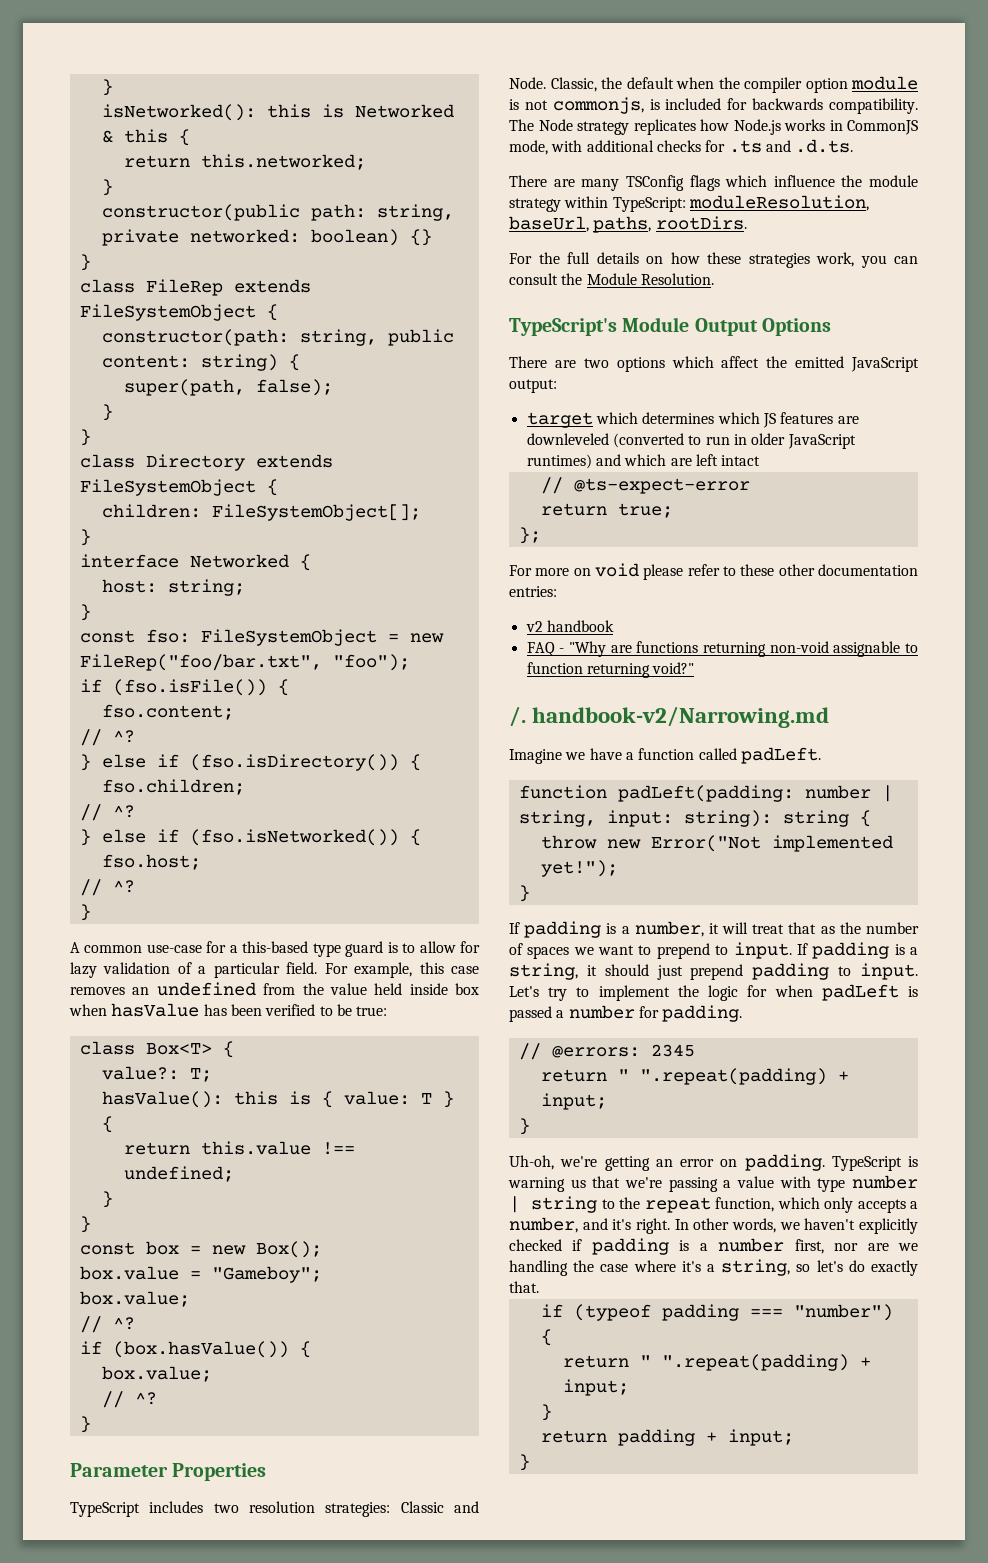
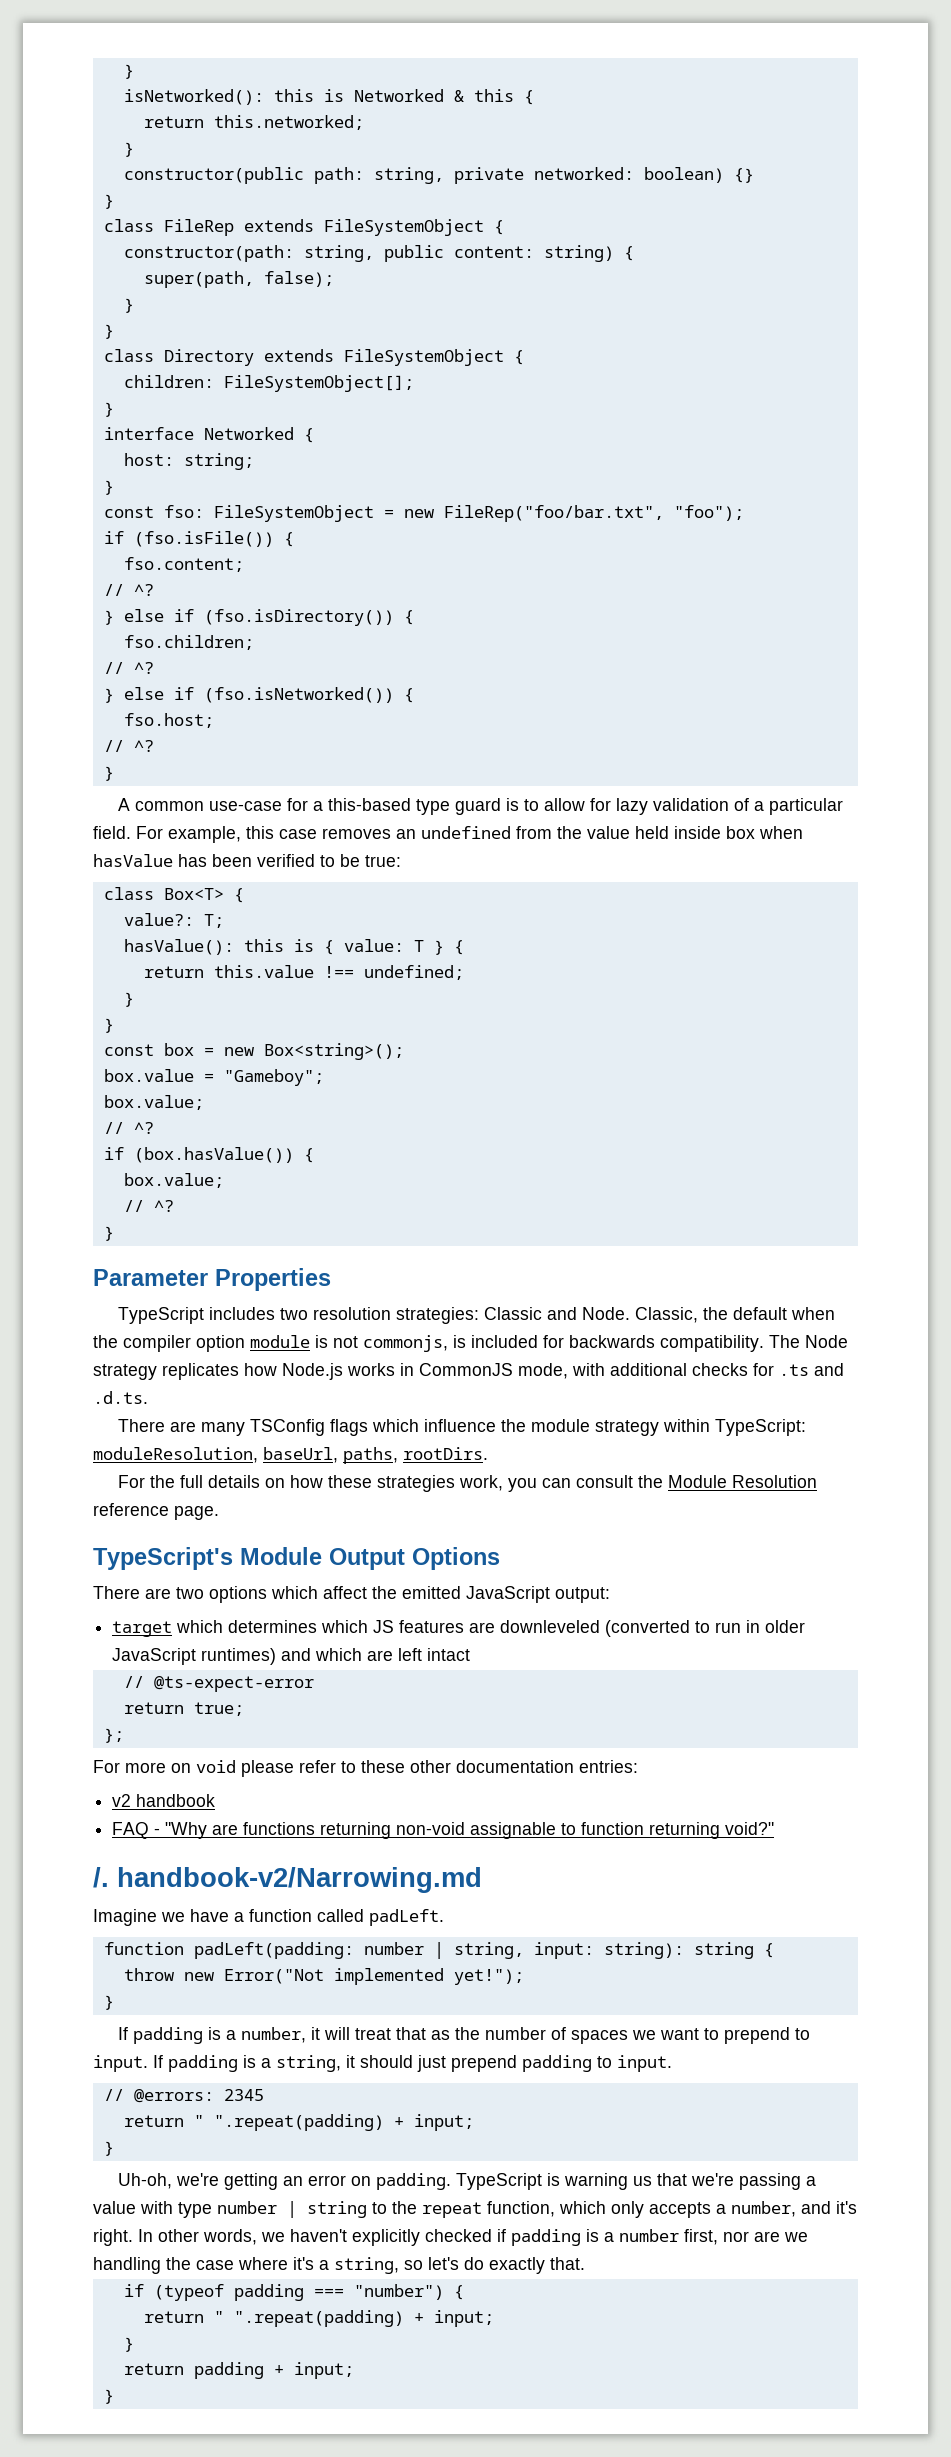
- const box = new Box();
+ const box = new Box<string>();
- For the full details on how these strategies work, you can consult the Module Resolution.
+ For the full details on how these strategies work, you can consult the Module Resolution reference page.
- Let's try to implement the logic for when padLeft is passed a number for padding.

